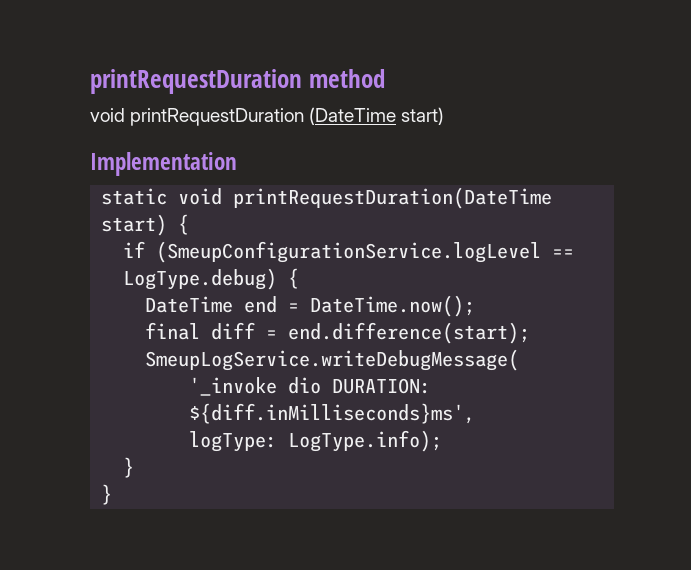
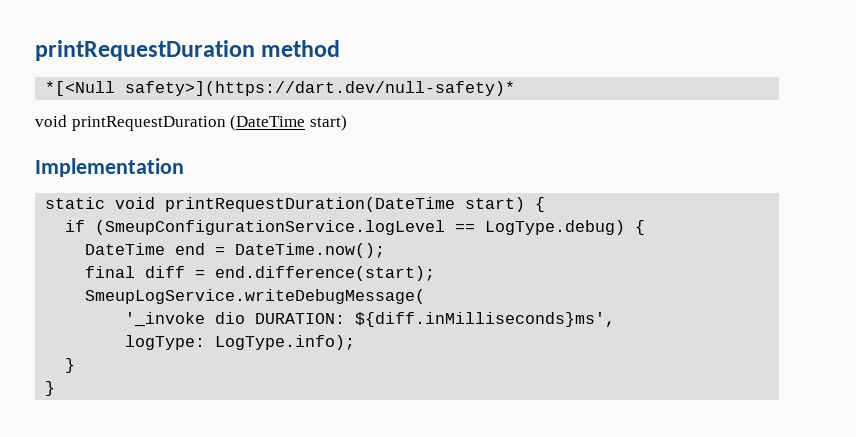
+ *[<Null safety>](https://dart.dev/null-safety)*

